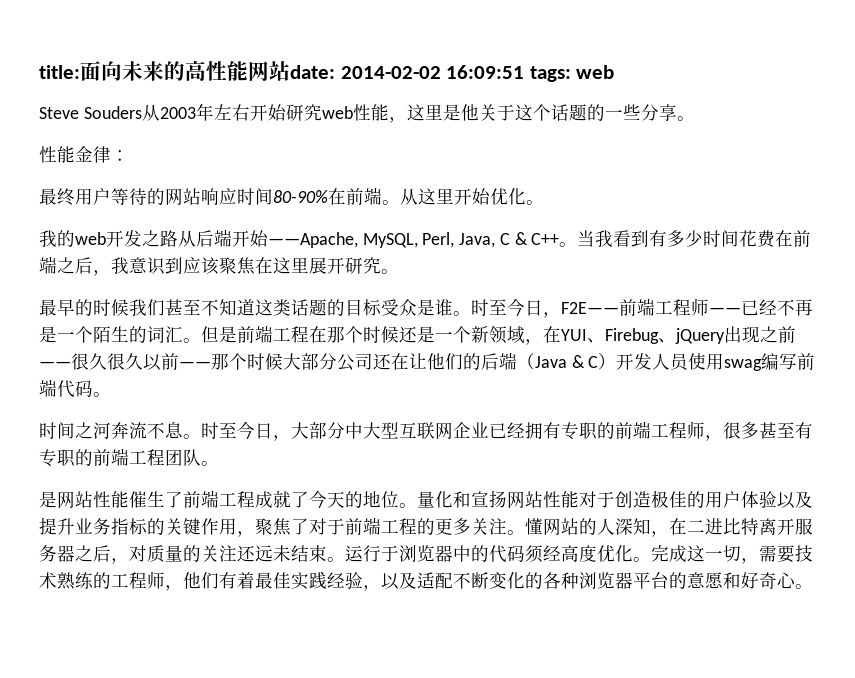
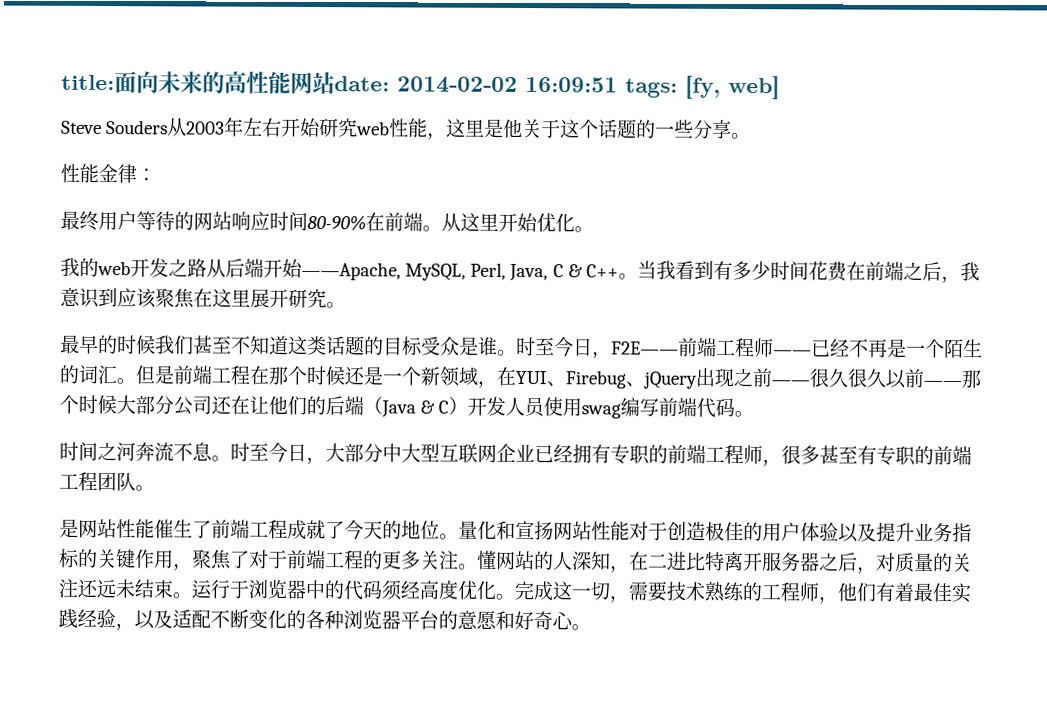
- title:面向未来的高性能网站date: 2014-02-02 16:09:51 tags: web
+ title:面向未来的高性能网站date: 2014-02-02 16:09:51 tags: [fy, web]

